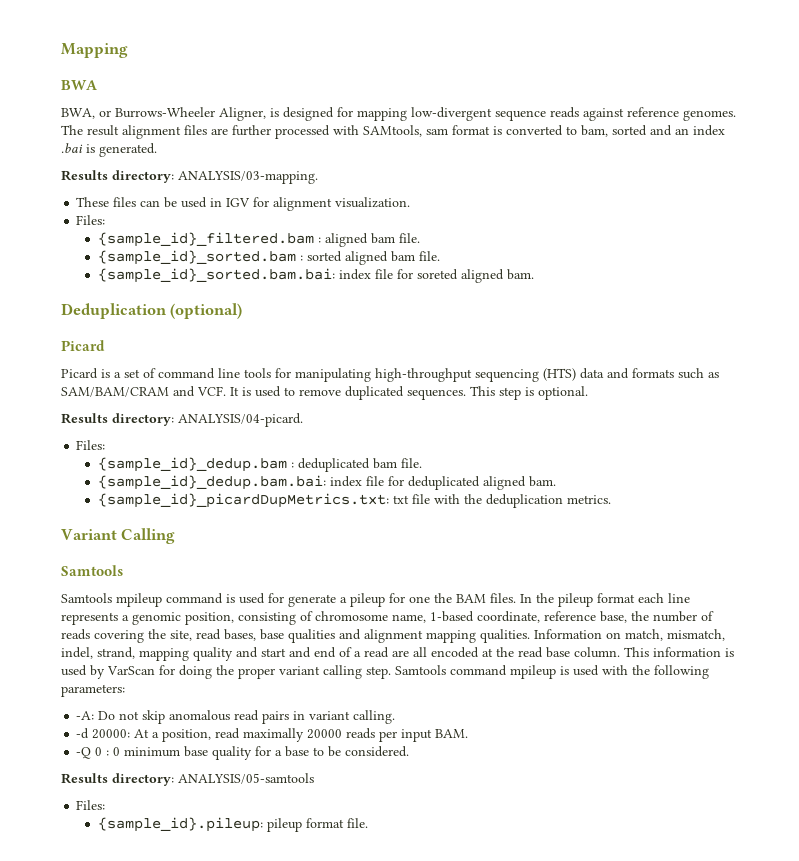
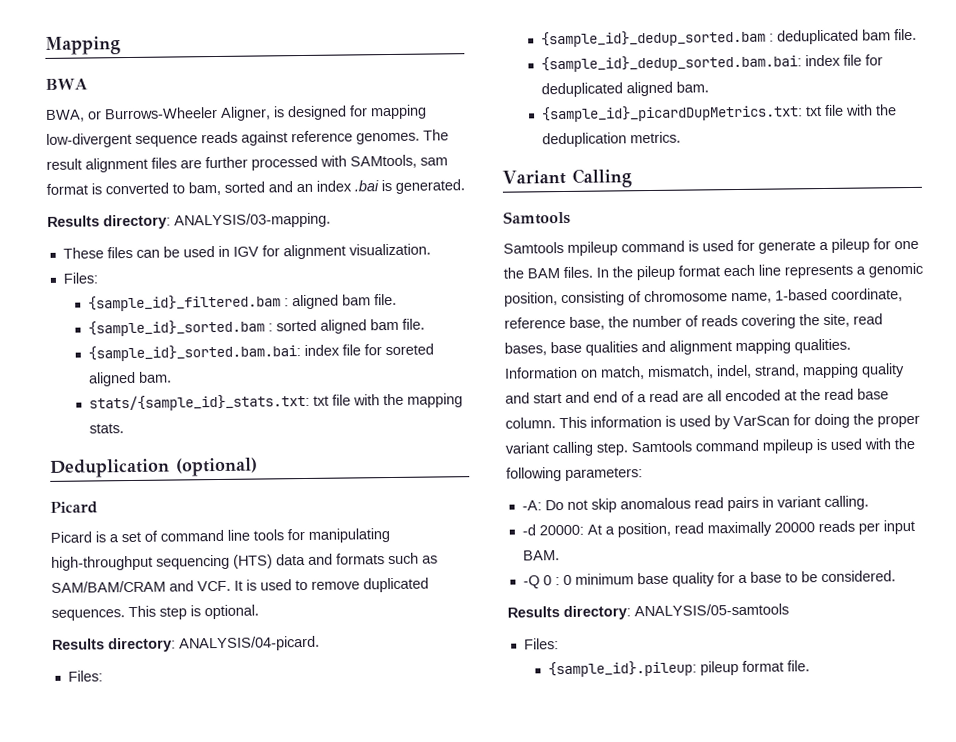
+ stats/{sample_id}_stats.txt: txt file with the mapping stats.
- {sample_id}_dedup.bam : deduplicated bam file.
+ {sample_id}_dedup_sorted.bam : deduplicated bam file.
- {sample_id}_dedup.bam.bai: index file for deduplicated aligned bam.
+ {sample_id}_dedup_sorted.bam.bai: index file for deduplicated aligned bam.

